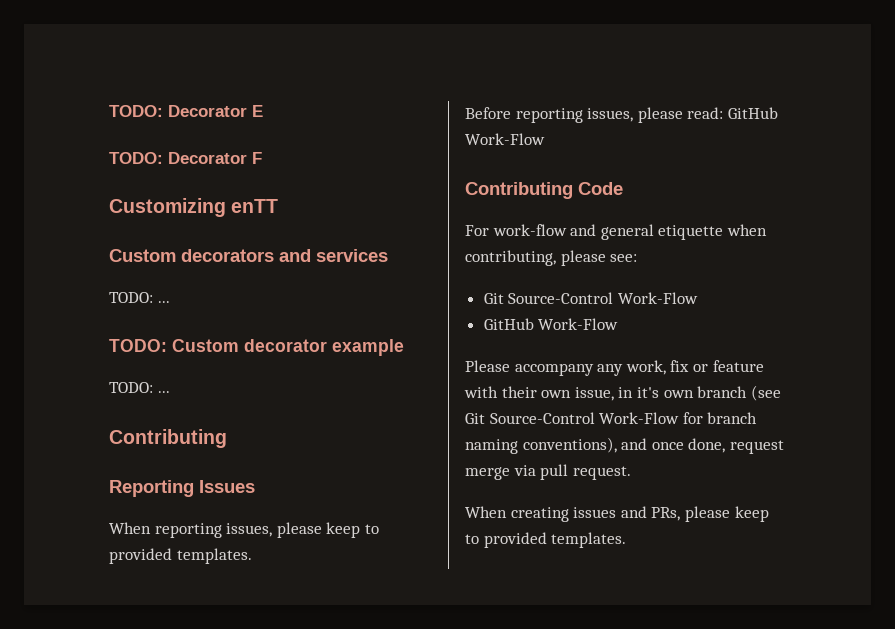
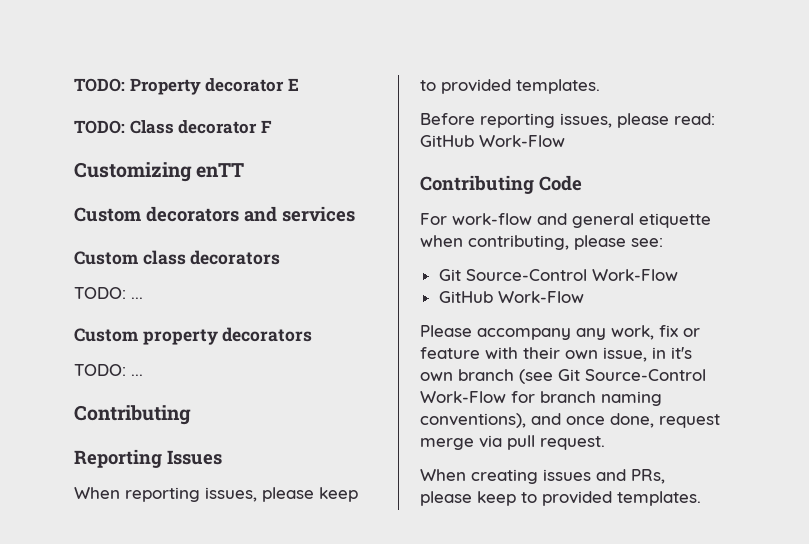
- TODO: Decorator E
+ TODO: Property decorator E
- TODO: Decorator F
+ TODO: Class decorator F
  Custom decorators and services
+ Custom class decorators
  TODO: ...
- TODO: Custom decorator example
+ Custom property decorators

